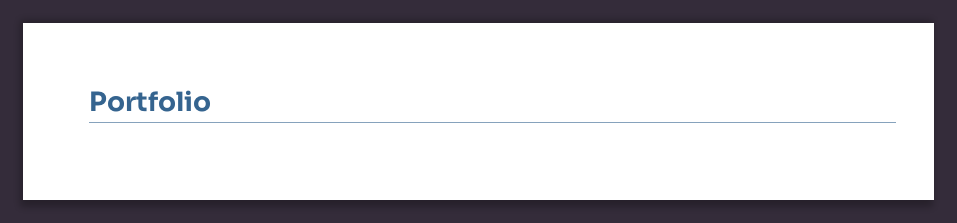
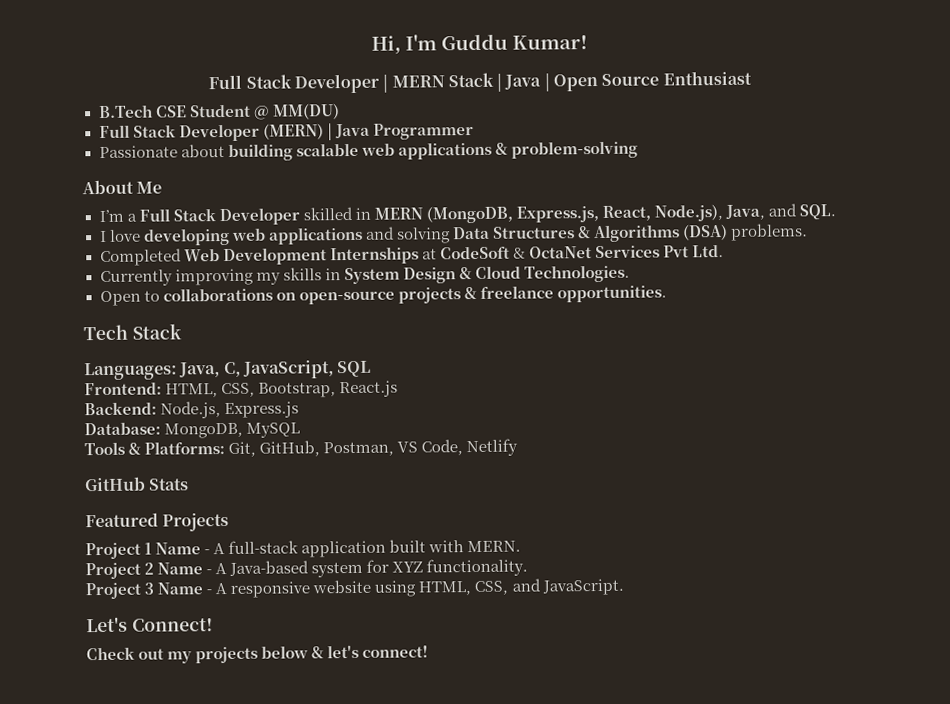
- Portfolio
+ Hi, I'm Guddu Kumar!
+ Full Stack Developer | MERN Stack | Java | Open Source Enthusiast
+ B.Tech CSE Student @ MM(DU)
+ Full Stack Developer (MERN) | Java Programmer
+ Passionate about building scalable web applications & problem-solving
+ About Me
+ I’m a Full Stack Developer skilled in MERN (MongoDB, Express.js, React, Node.js), Java, and SQL.
+ I love developing web applications and solving Data Structures & Algorithms (DSA) problems.
+ Completed Web Development Internships at CodeSoft & OctaNet Services Pvt Ltd.
+ Currently improving my skills in System Design & Cloud Technologies.
+ Open to collaborations on open-source projects & freelance opportunities.
+ Tech Stack
+ Languages: Java, C, JavaScript, SQL
+ Frontend: HTML, CSS, Bootstrap, React.js
+ Backend: Node.js, Express.js
+ Database: MongoDB, MySQL
+ Tools & Platforms: Git, GitHub, Postman, VS Code, Netlify
+ GitHub Stats
+ Featured Projects
+ Project 1 Name - A full-stack application built with MERN.
+ Project 2 Name - A Java-based system for XYZ functionality.
+ Project 3 Name - A responsive website using HTML, CSS, and JavaScript.
+ Let's Connect!
+ Check out my projects below & let's connect!

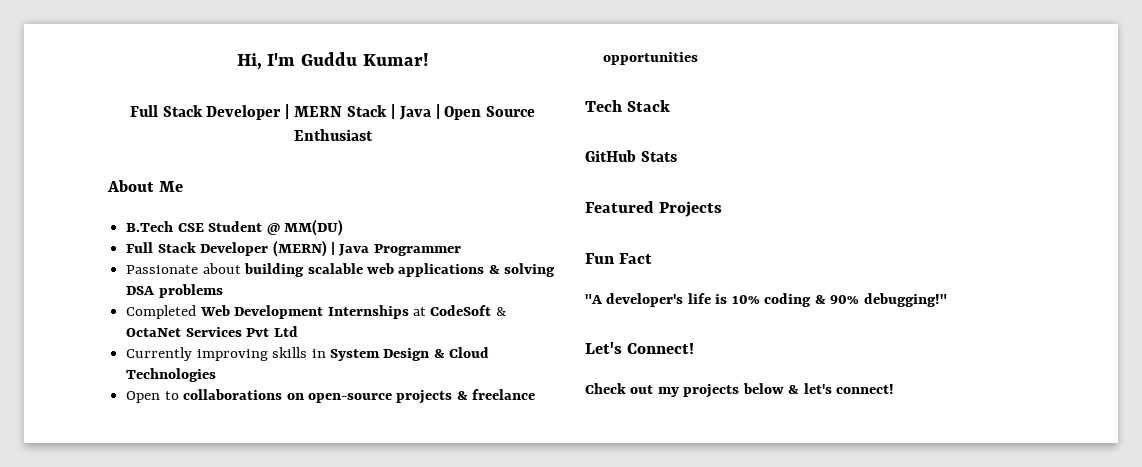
+ About Me
- Passionate about building scalable web applications & problem-solving
- About Me
- I’m a Full Stack Developer skilled in MERN (MongoDB, Express.js, React, Node.js), Java, and SQL.
- I love developing web applications and solving Data Structures & Algorithms (DSA) problems.
+ Passionate about building scalable web applications & solving DSA problems
- Completed Web Development Internships at CodeSoft & OctaNet Services Pvt Ltd.
+ Completed Web Development Internships at CodeSoft & OctaNet Services Pvt Ltd
- Currently improving my skills in System Design & Cloud Technologies.
+ Currently improving skills in System Design & Cloud Technologies
- Open to collaborations on open-source projects & freelance opportunities.
+ Open to collaborations on open-source projects & freelance opportunities
- Languages: Java, C, JavaScript, SQL
- Frontend: HTML, CSS, Bootstrap, React.js
- Backend: Node.js, Express.js
- Database: MongoDB, MySQL
- Tools & Platforms: Git, GitHub, Postman, VS Code, Netlify
  GitHub Stats
  Featured Projects
- Project 1 Name - A full-stack application built with MERN.
- Project 2 Name - A Java-based system for XYZ functionality.
- Project 3 Name - A responsive website using HTML, CSS, and JavaScript.
+ Fun Fact
+ "A developer's life is 10% coding & 90% debugging!"

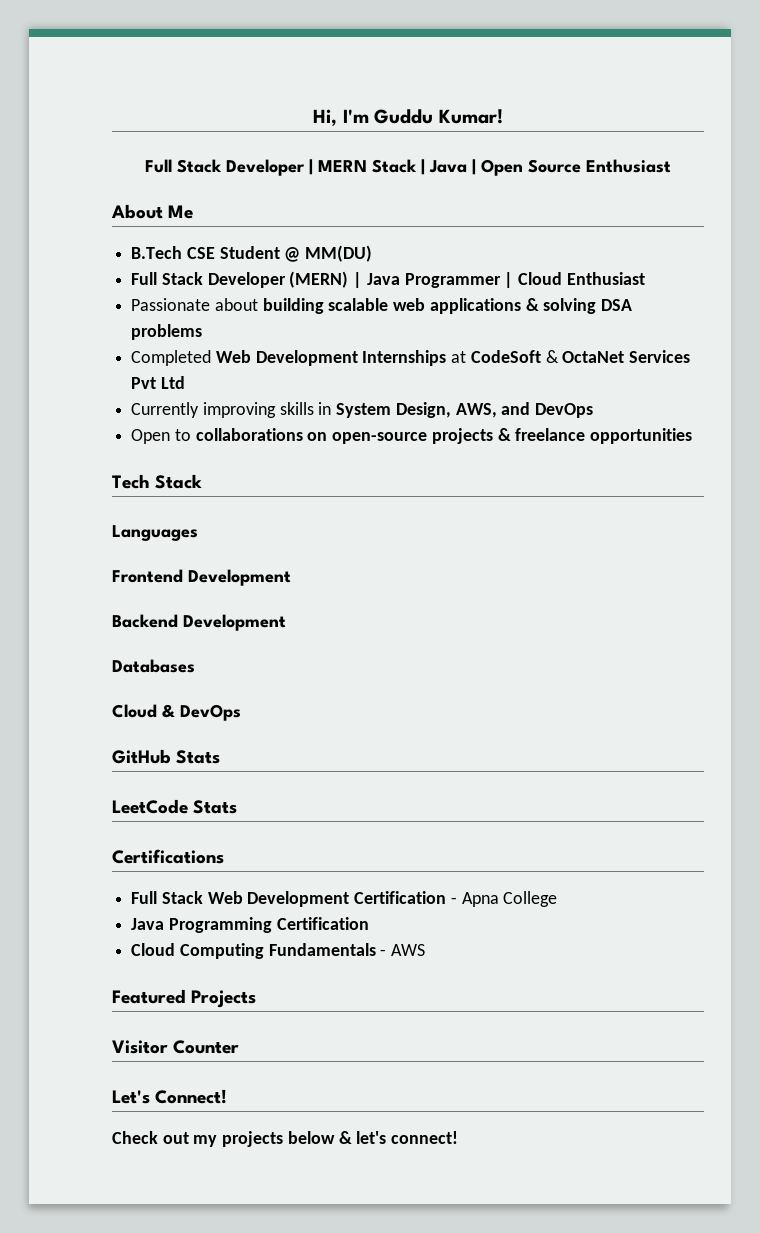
- Full Stack Developer (MERN) | Java Programmer
+ Full Stack Developer (MERN) | Java Programmer | Cloud Enthusiast
- Currently improving skills in System Design & Cloud Technologies
+ Currently improving skills in System Design, AWS, and DevOps
+ Languages
+ Frontend Development
+ Backend Development
+ Databases
+ Cloud & DevOps
  GitHub Stats
+ LeetCode Stats
+ Certifications
+ Full Stack Web Development Certification - Apna College
+ Java Programming Certification
+ Cloud Computing Fundamentals - AWS
  Featured Projects
- Fun Fact
- "A developer's life is 10% coding & 90% debugging!"
+ Visitor Counter

